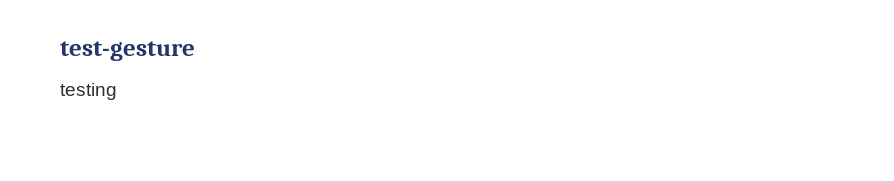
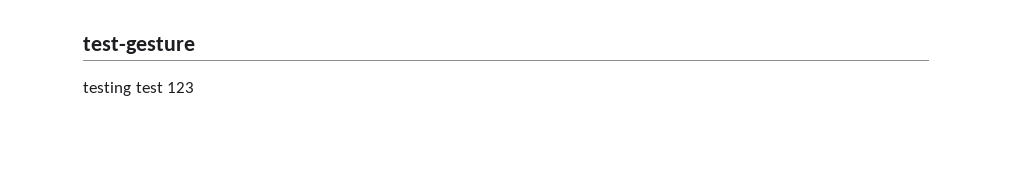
- testing
+ testing test 123

